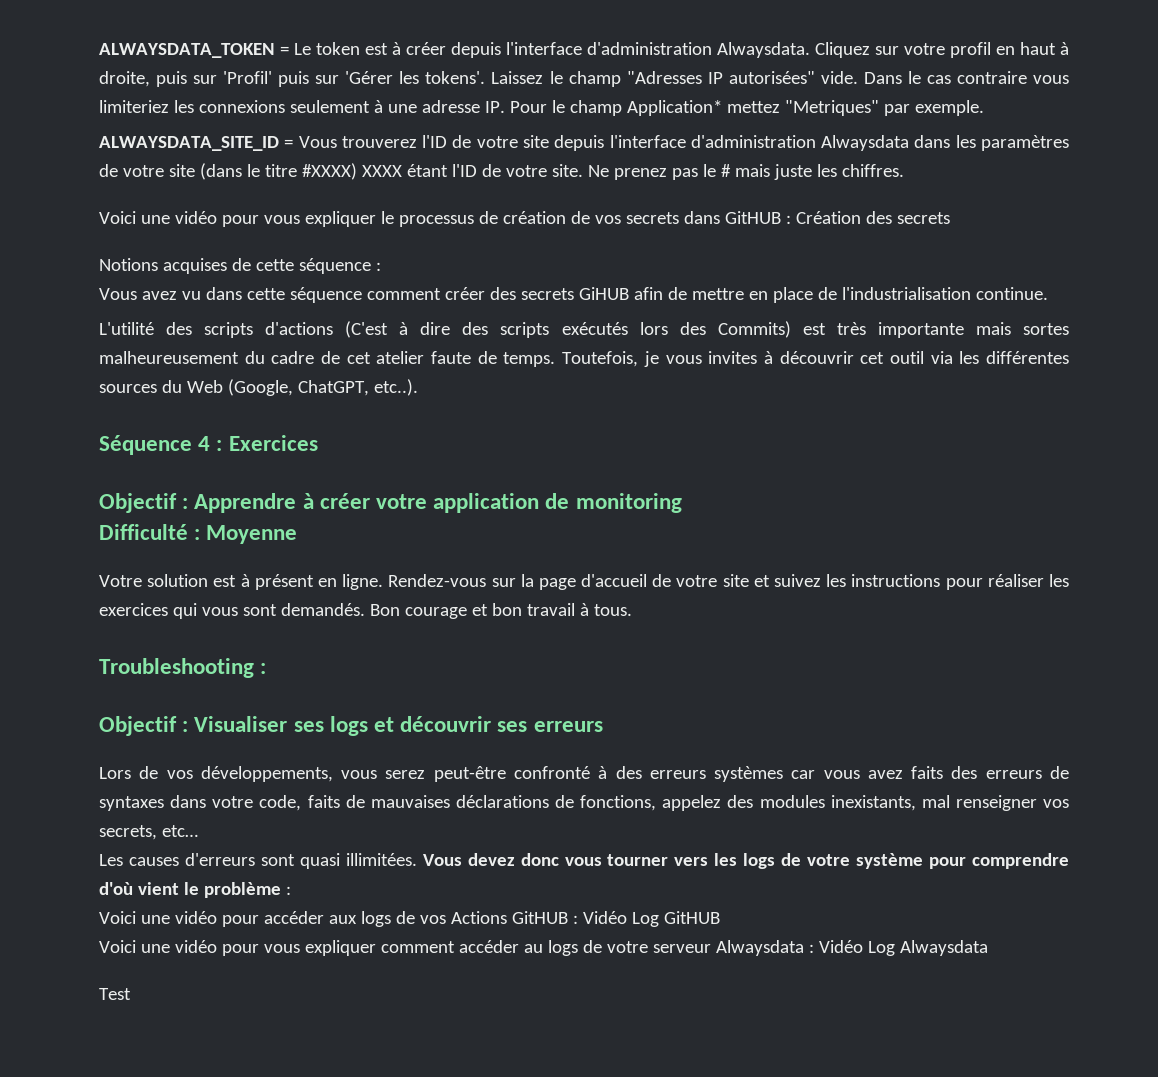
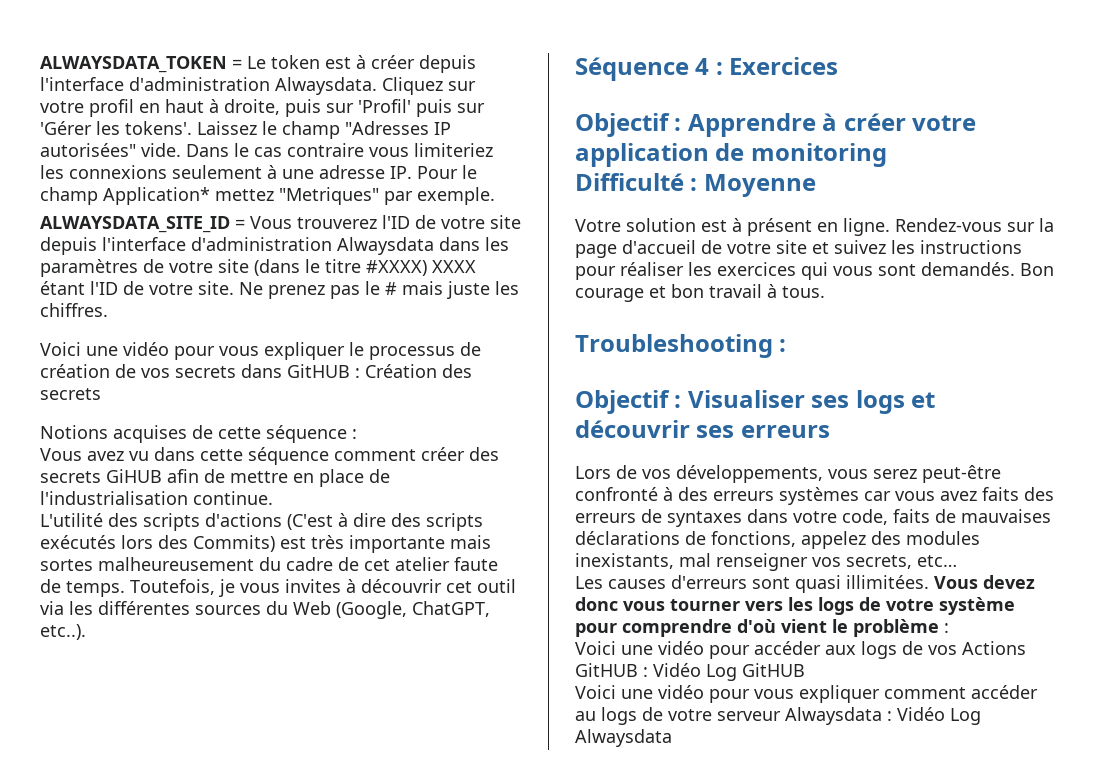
- Test

